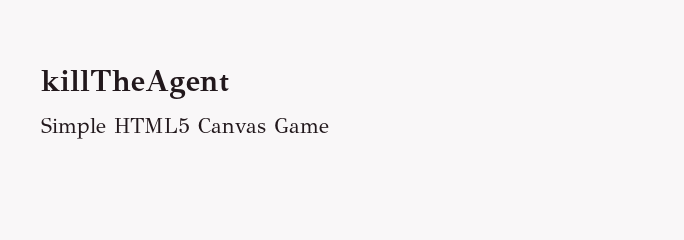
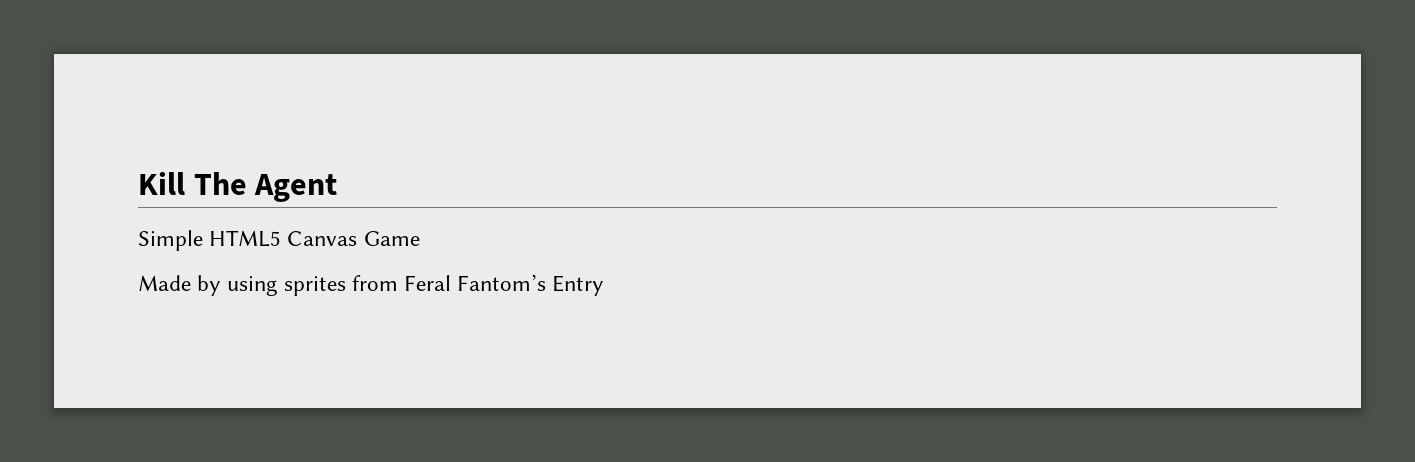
- killTheAgent
+ Kill The Agent
+ Made by using sprites from Feral Fantom’s Entry

